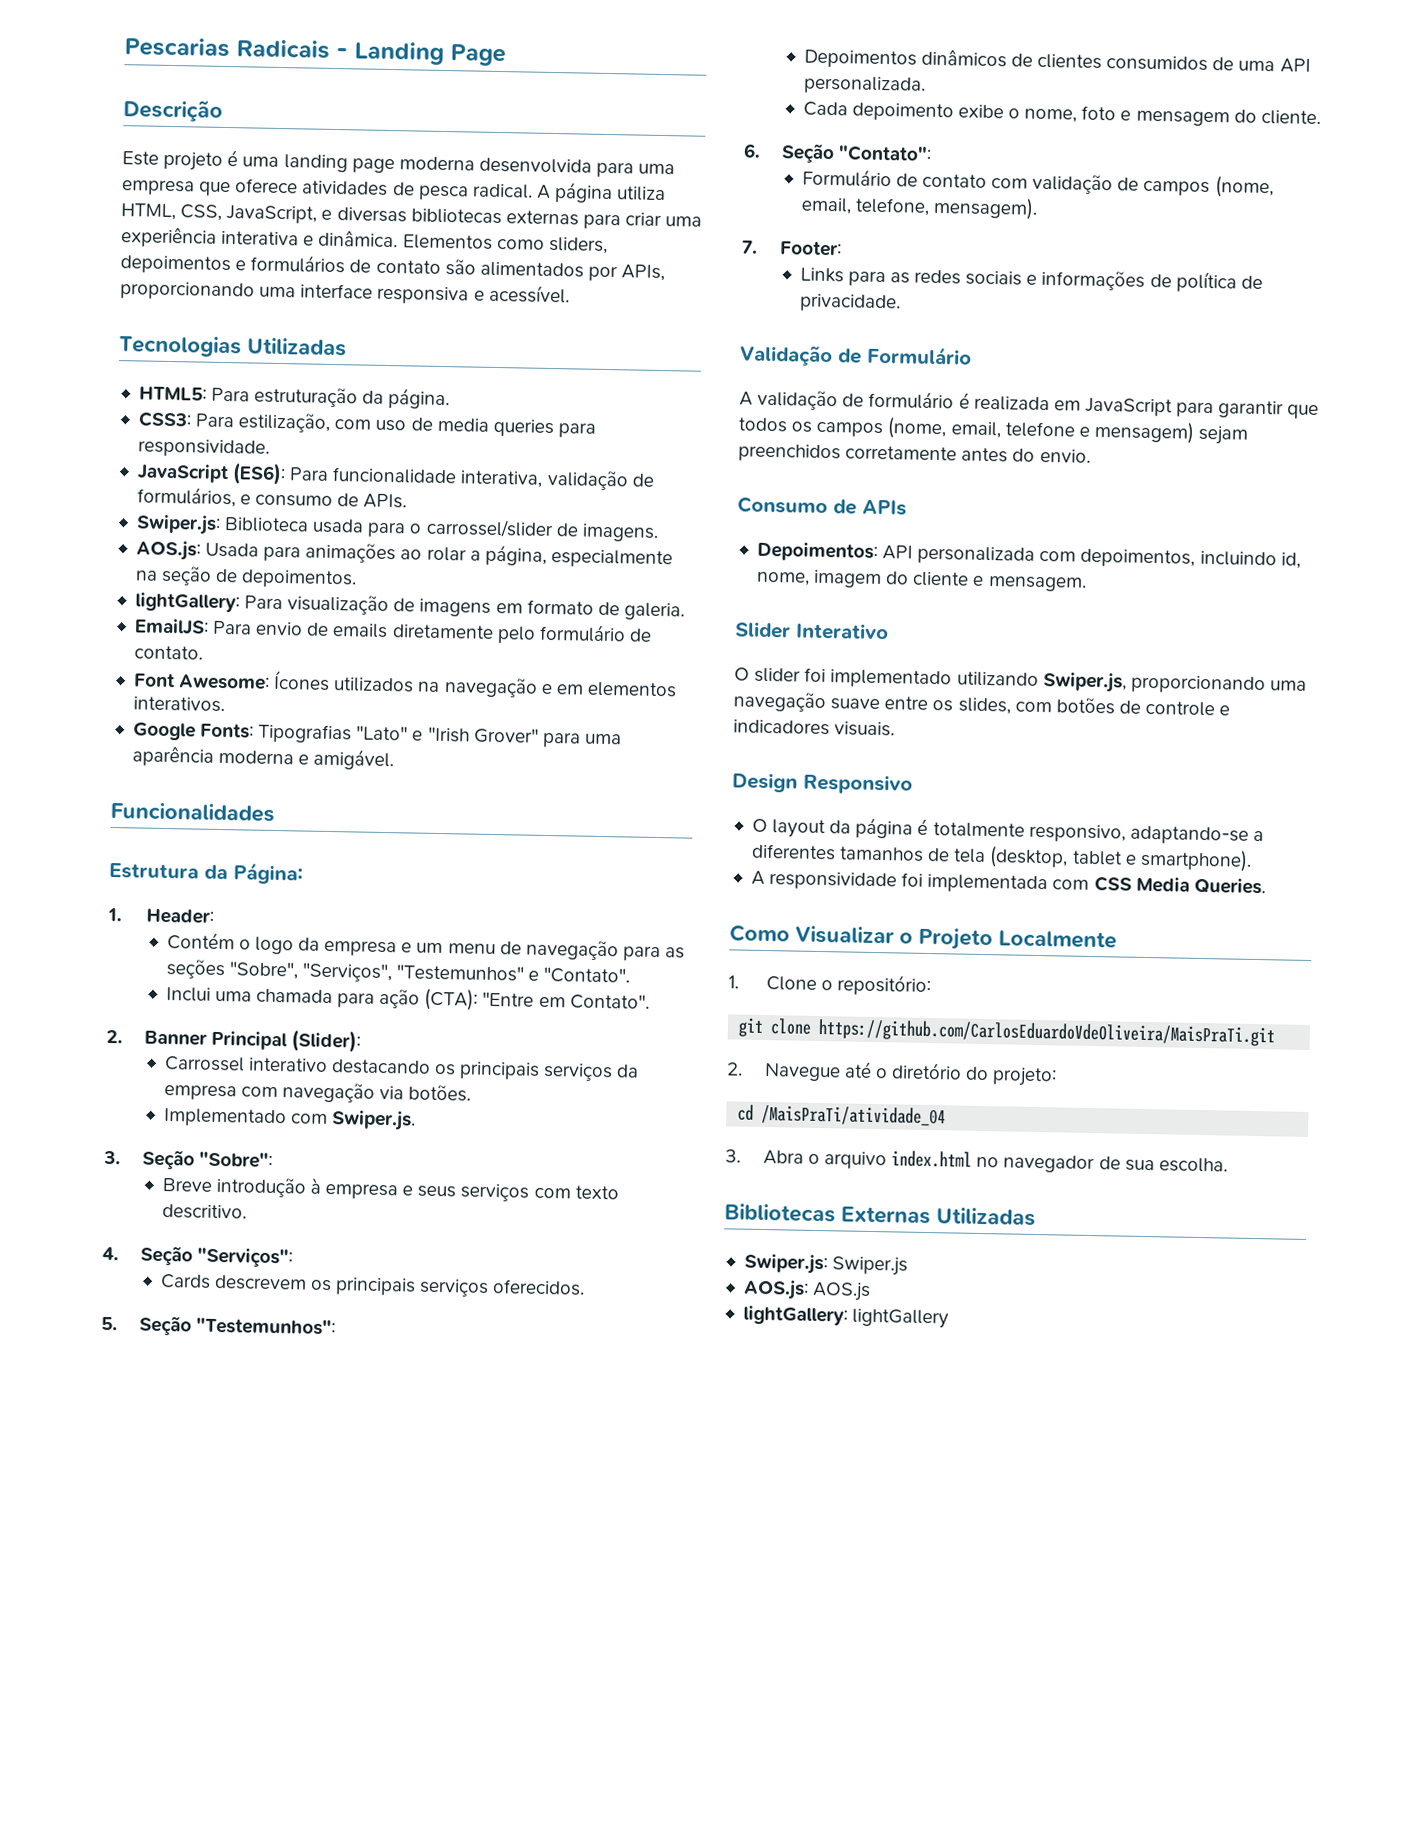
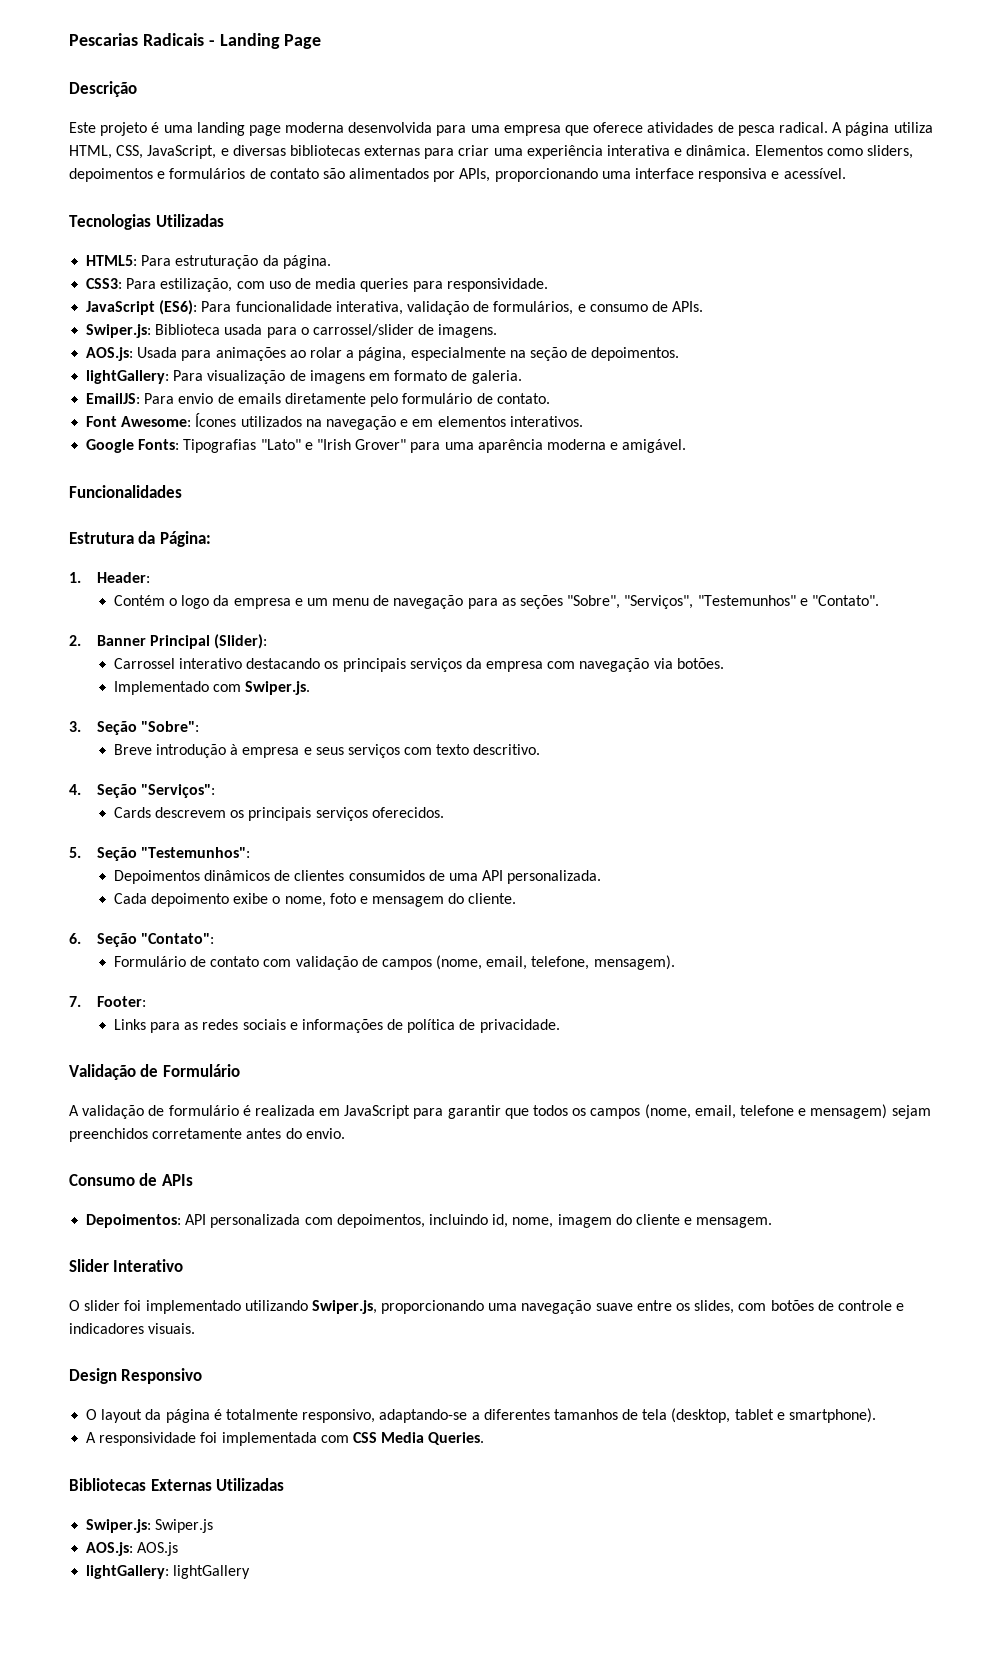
- Inclui uma chamada para ação (CTA): "Entre em Contato".
- Como Visualizar o Projeto Localmente
- 1. Clone o repositório:
- git clone https://github.com/CarlosEduardoVdeOliveira/MaisPraTi.git
- 2. Navegue até o diretório do projeto:
- cd /MaisPraTi/atividade_04
- 3. Abra o arquivo index.html no navegador de sua escolha.

